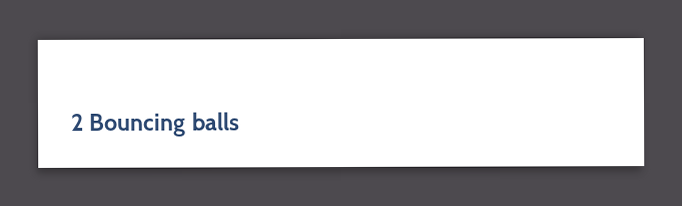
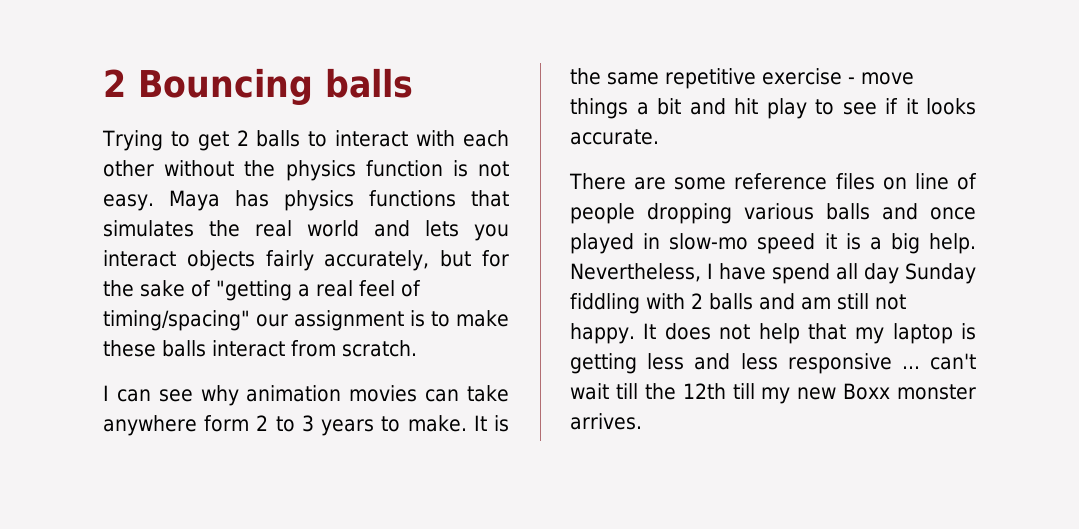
+ Trying to get 2 balls to interact with each other without the physics function is not easy. Maya has physics functions that simulates the real world and lets you interact objects fairly accurately, but for the sake of "getting a real feel of timing/spacing" our assignment is to make these balls interact from scratch.
+ I can see why animation movies can take anywhere form 2 to 3 years to make. It is the same repetitive exercise - move things a bit and hit play to see if it looks accurate.
+ There are some reference files on line of people dropping various balls and once played in slow-mo speed it is a big help. Nevertheless, I have spend all day Sunday fiddling with 2 balls and am still not happy. It does not help that my laptop is getting less and less responsive ... can't wait till the 12th till my new Boxx monster arrives.

